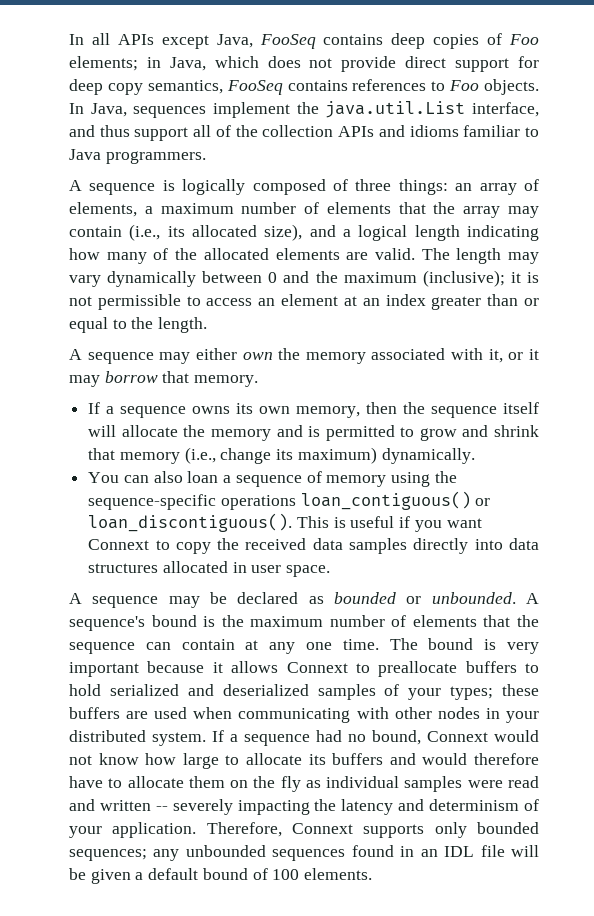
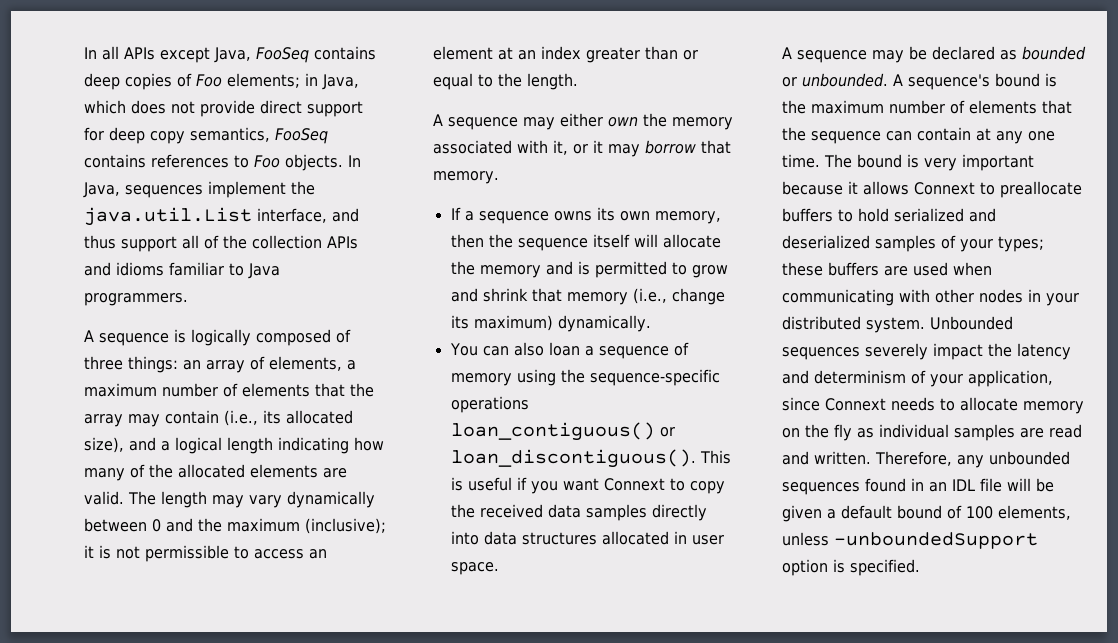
- If a sequence had no bound, Connext would not know how large to allocate its buffers and would therefore have to allocate them on the fly as individual samples were read and written -- severely impacting the latency and determinism of your application. Therefore, Connext supports only bounded sequences; any unbounded sequences found in an IDL file will be given a default bound of 100 elements.
+ Unbounded sequences severely impact the latency and determinism of your application, since Connext needs to allocate memory on the fly as individual samples are read and written. Therefore, any unbounded sequences found in an IDL file will be given a default bound of 100 elements, unless -unboundedSupport option is specified.

